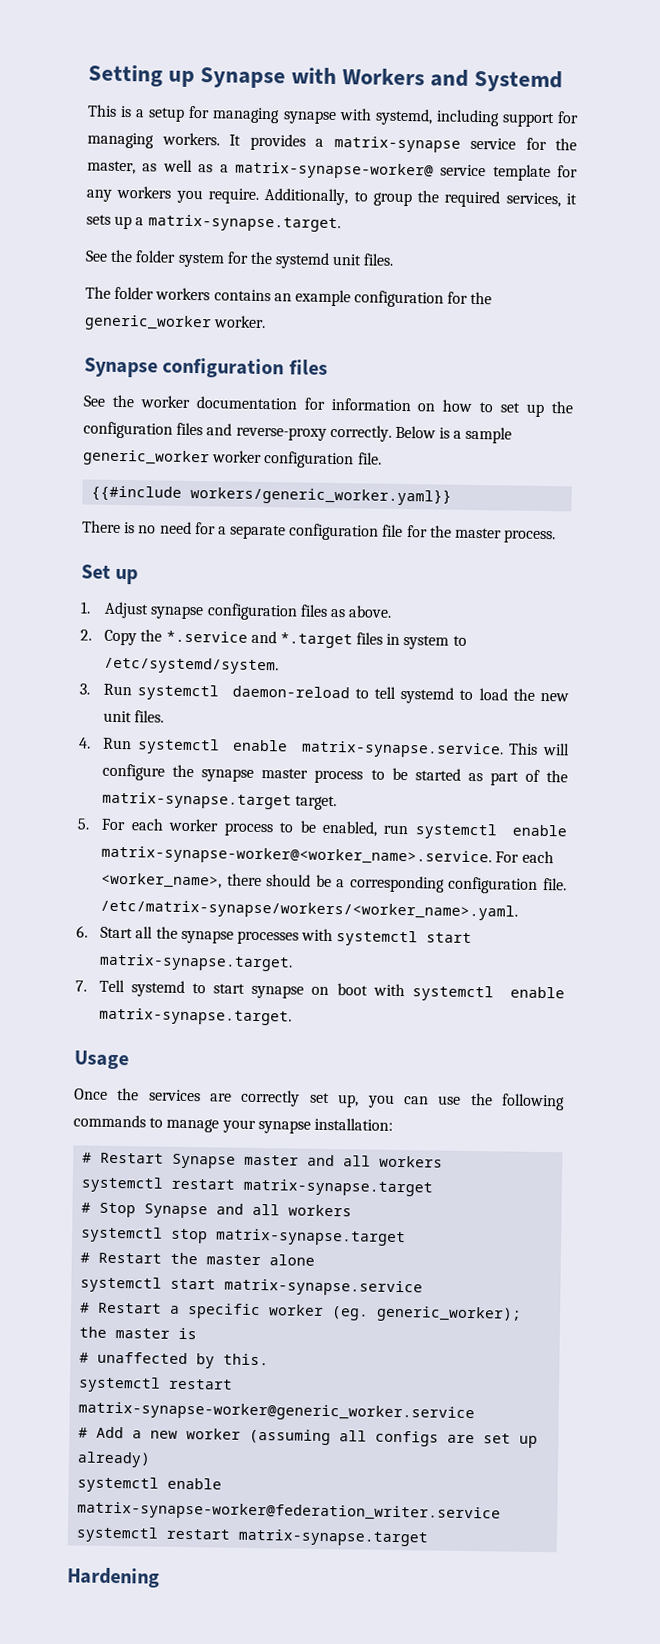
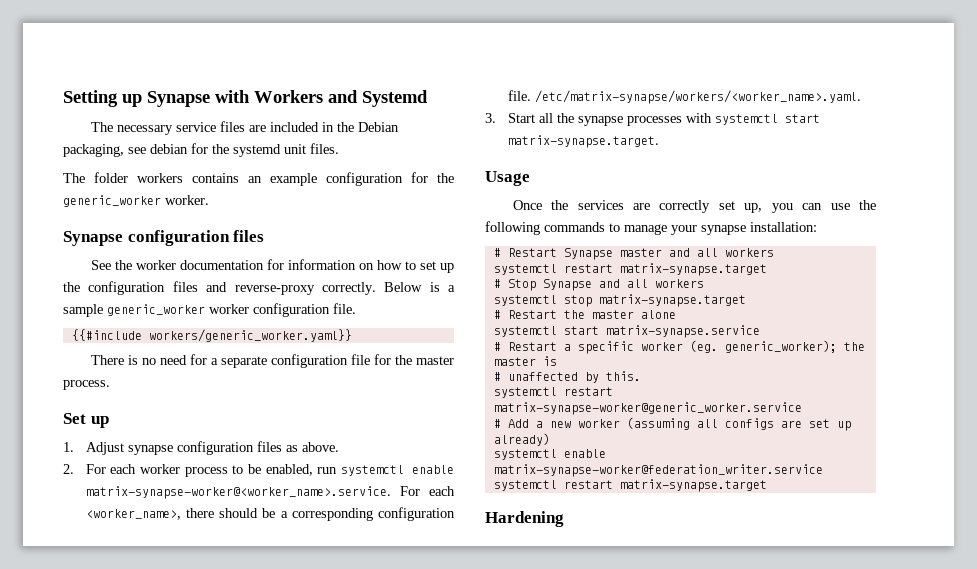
- This is a setup for managing synapse with systemd, including support for managing workers. It provides a matrix-synapse service for the master, as well as a matrix-synapse-worker@ service template for any workers you require. Additionally, to group the required services, it sets up a matrix-synapse.target.
- See the folder system for the systemd unit files.
+ The necessary service files are included in the Debian packaging, see debian for the systemd unit files.
- 2. Copy the *.service and *.target files in system to /etc/systemd/system.
- 3. Run systemctl daemon-reload to tell systemd to load the new unit files.
- 4. Run systemctl enable matrix-synapse.service. This will configure the synapse master process to be started as part of the matrix-synapse.target target.
- 5. For each worker process to be enabled, run systemctl enable matrix-synapse-worker@<worker_name>.service. For each <worker_name>, there should be a corresponding configuration file.
+ 2. For each worker process to be enabled, run systemctl enable matrix-synapse-worker@<worker_name>.service. For each <worker_name>, there should be a corresponding configuration file.
- 6. Start all the synapse processes with systemctl start matrix-synapse.target.
+ 3. Start all the synapse processes with systemctl start matrix-synapse.target.
- 7. Tell systemd to start synapse on boot with systemctl enable matrix-synapse.target.

